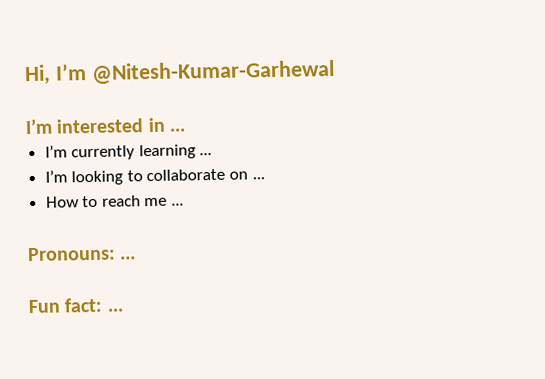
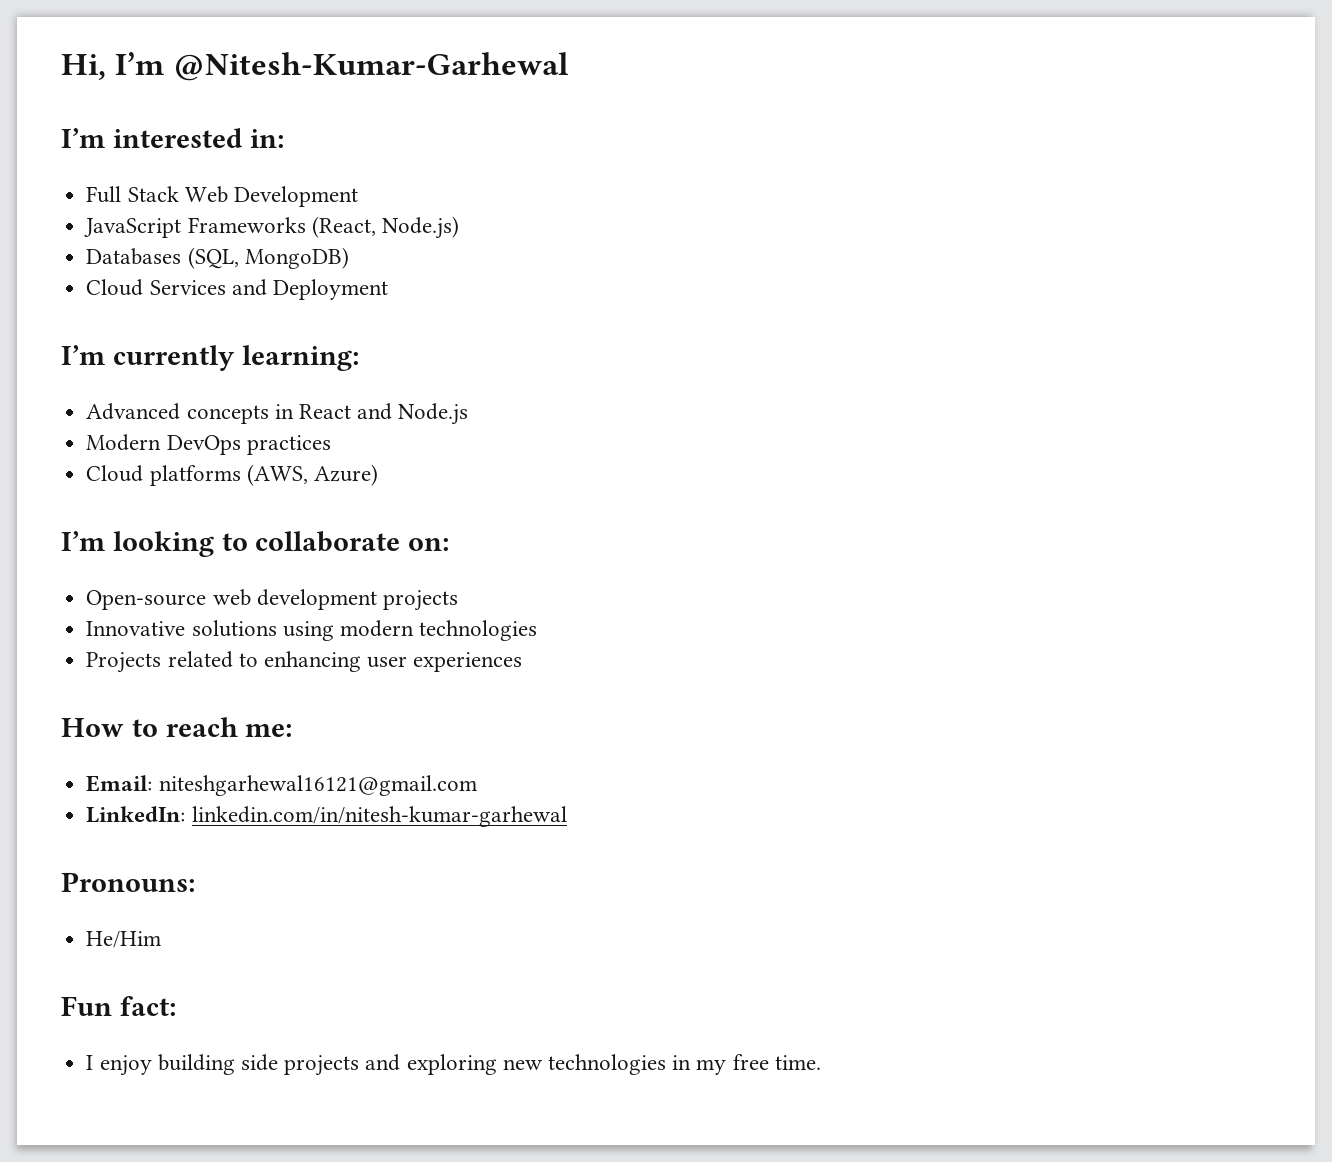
- I’m interested in ...
- I’m currently learning ...
- I’m looking to collaborate on ...
- How to reach me ...
+ I’m interested in:
+ Full Stack Web Development
+ JavaScript Frameworks (React, Node.js)
+ Databases (SQL, MongoDB)
+ Cloud Services and Deployment
+ I’m currently learning:
+ Advanced concepts in React and Node.js
+ Modern DevOps practices
+ Cloud platforms (AWS, Azure)
+ I’m looking to collaborate on:
+ Open-source web development projects
+ Innovative solutions using modern technologies
+ Projects related to enhancing user experiences
+ How to reach me:
+ Email: niteshgarhewal16121@gmail.com
+ LinkedIn: linkedin.com/in/nitesh-kumar-garhewal
- Pronouns: ...
+ Pronouns:
+ He/Him
- Fun fact: ...
+ Fun fact:
+ I enjoy building side projects and exploring new technologies in my free time.

